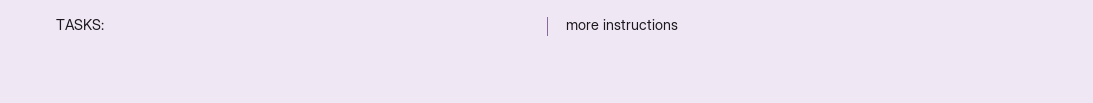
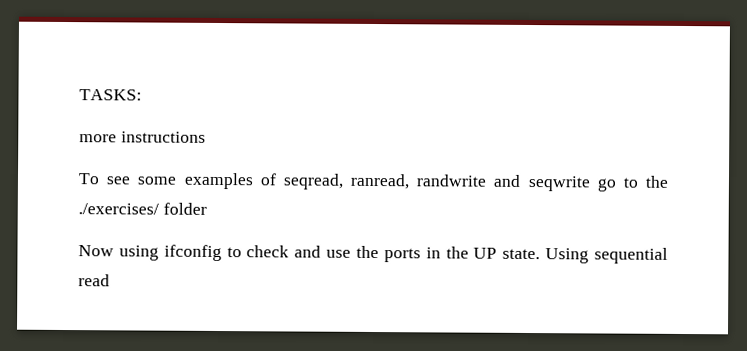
+ To see some examples of seqread, ranread, randwrite and seqwrite go to the ./exercises/ folder
+ Now using ifconfig to check and use the ports in the UP state. Using sequential read

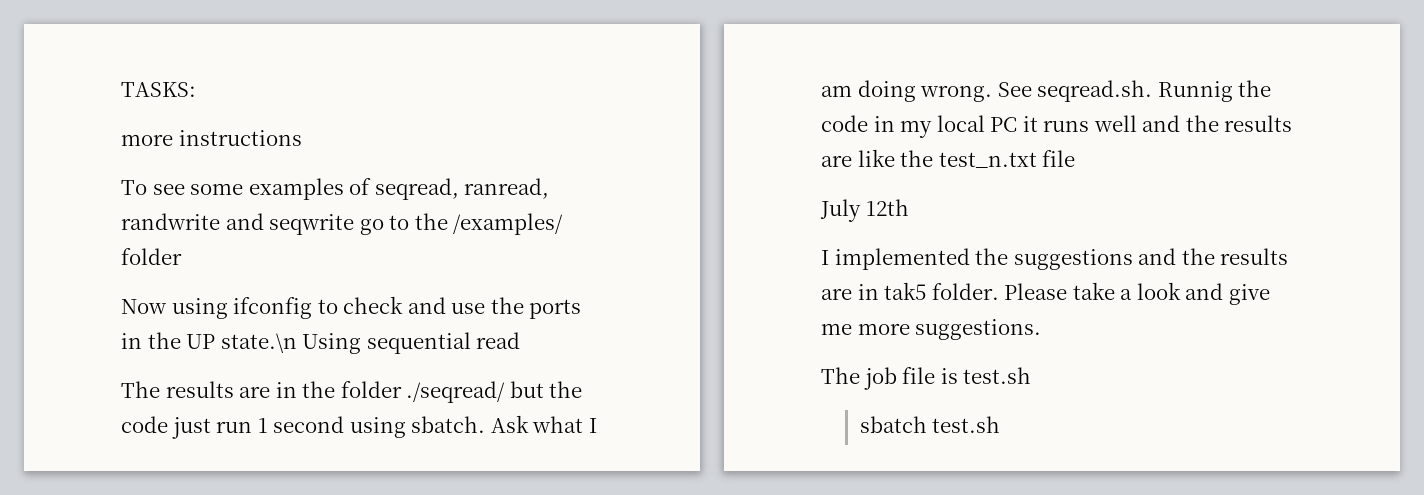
- To see some examples of seqread, ranread, randwrite and seqwrite go to the ./exercises/ folder
+ To see some examples of seqread, ranread, randwrite and seqwrite go to the /examples/ folder
- Now using ifconfig to check and use the ports in the UP state. Using sequential read
+ Now using ifconfig to check and use the ports in the UP state.\n Using sequential read
+ The results are in the folder ./seqread/ but the code just run 1 second using sbatch. Ask what I am doing wrong. See seqread.sh. Runnig the code in my local PC it runs well and the results are like the test_n.txt file
+ July 12th
+ I implemented the suggestions and the results are in tak5 folder. Please take a look and give me more suggestions.
+ The job file is test.sh
+ sbatch test.sh

